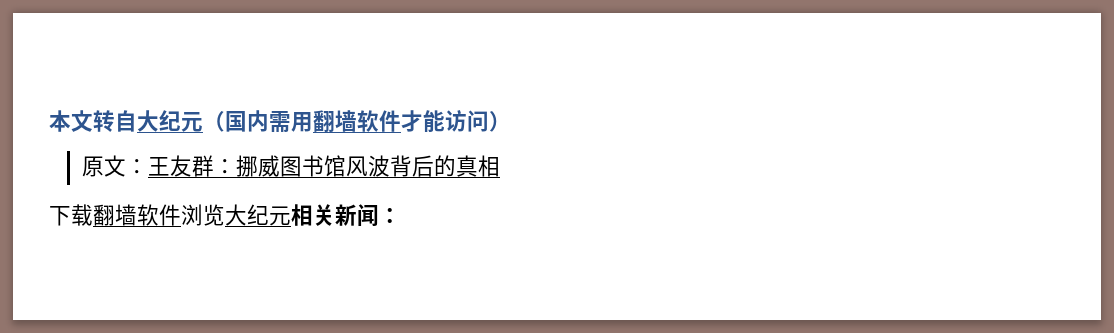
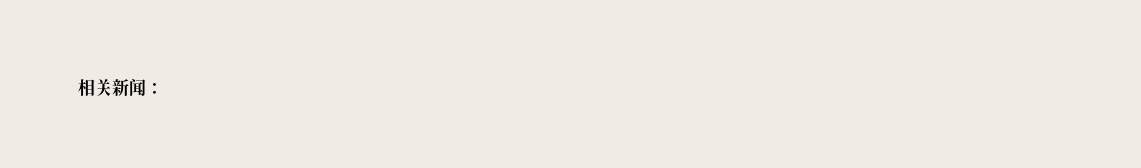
- 本文转自大纪元（国内需用翻墙软件才能访问）
- 原文：王友群：挪威图书馆风波背后的真相
- 下载翻墙软件浏览大纪元相关新闻：
+ 相关新闻：

